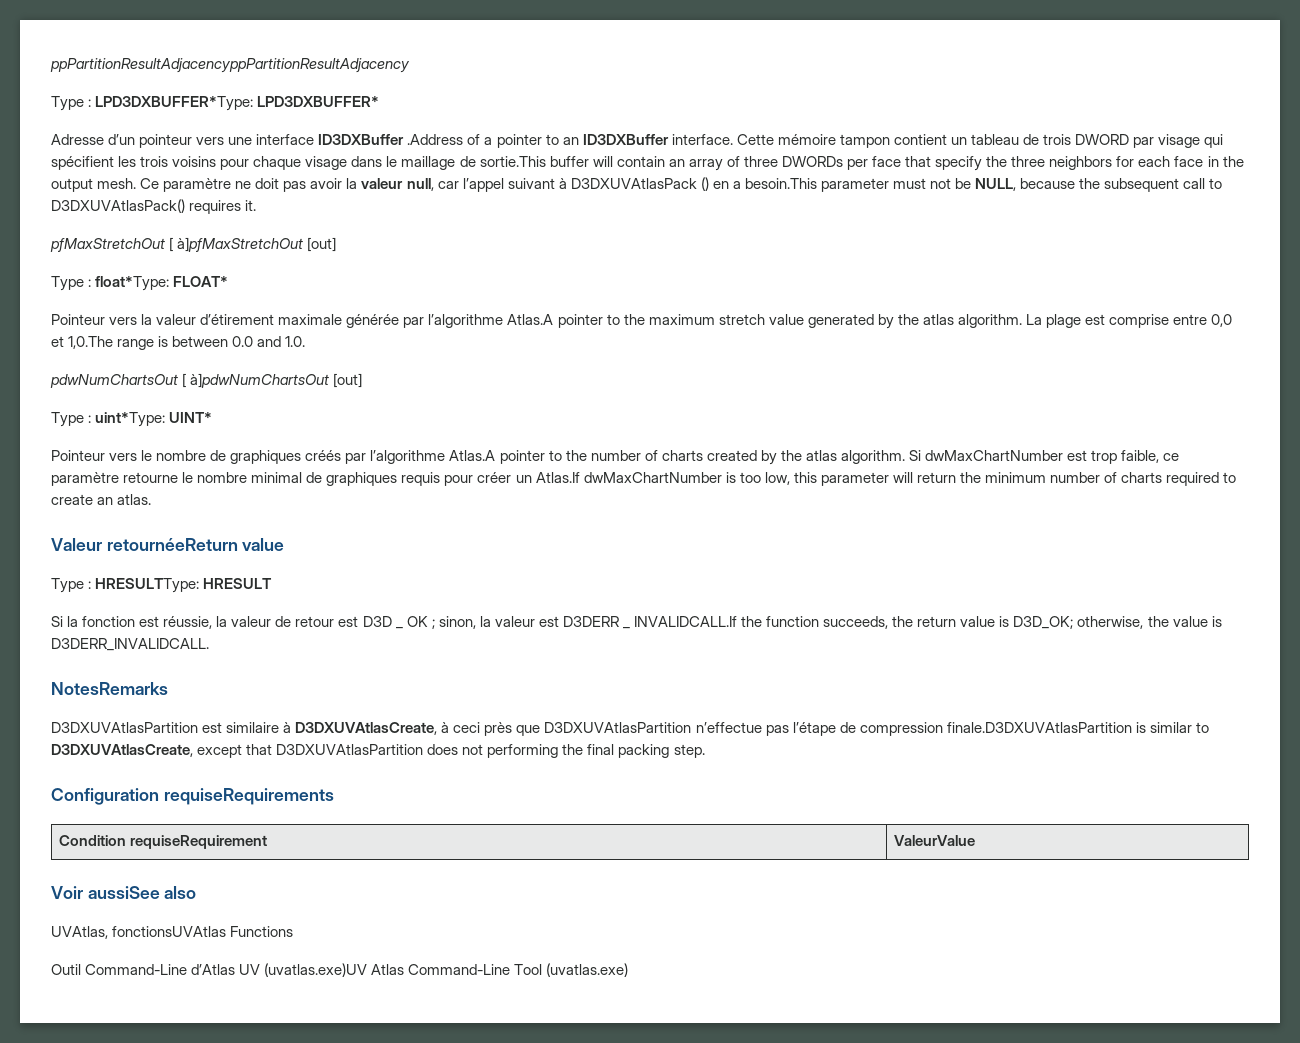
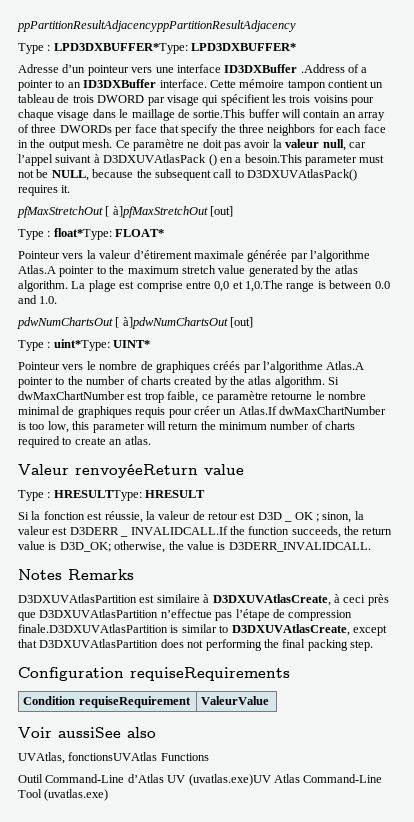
- Valeur retournéeReturn value
+ Valeur renvoyéeReturn value
- NotesRemarks
+ Notes Remarks

